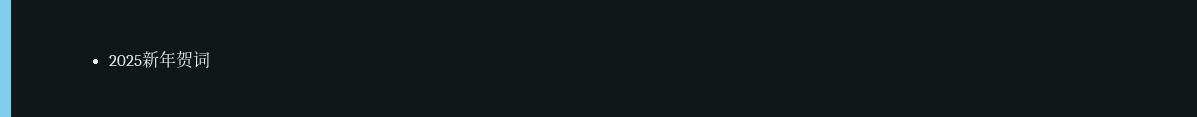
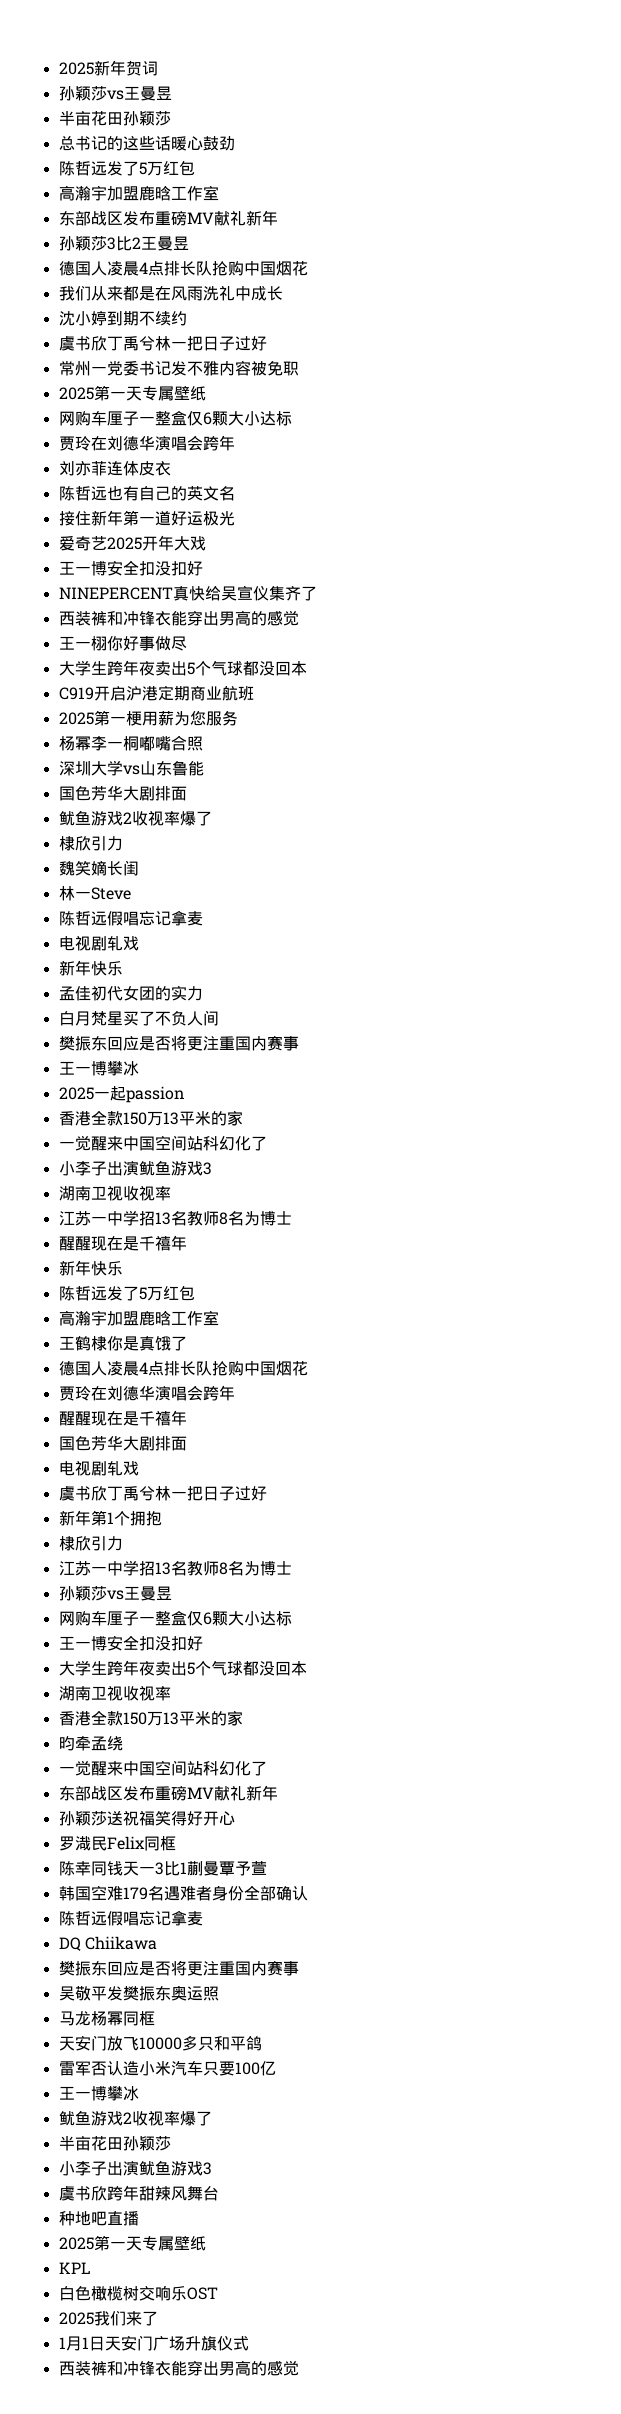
  2025新年贺词
+ 孙颖莎vs王曼昱
+ 半亩花田孙颖莎
+ 总书记的这些话暖心鼓劲
+ 陈哲远发了5万红包
+ 高瀚宇加盟鹿晗工作室
+ 东部战区发布重磅MV献礼新年
+ 孙颖莎3比2王曼昱
+ 德国人凌晨4点排长队抢购中国烟花
+ 我们从来都是在风雨洗礼中成长
+ 沈小婷到期不续约
+ 虞书欣丁禹兮林一把日子过好
+ 常州一党委书记发不雅内容被免职
+ 2025第一天专属壁纸
+ 网购车厘子一整盒仅6颗大小达标
+ 贾玲在刘德华演唱会跨年
+ 刘亦菲连体皮衣
+ 陈哲远也有自己的英文名
+ 接住新年第一道好运极光
+ 爱奇艺2025开年大戏
+ 王一博安全扣没扣好
+ NINEPERCENT真快给吴宣仪集齐了
+ 西装裤和冲锋衣能穿出男高的感觉
+ 王一栩你好事做尽
+ 大学生跨年夜卖出5个气球都没回本
+ C919开启沪港定期商业航班
+ 2025第一梗用薪为您服务
+ 杨幂李一桐嘟嘴合照
+ 深圳大学vs山东鲁能
+ 国色芳华大剧排面
+ 鱿鱼游戏2收视率爆了
+ 棣欣引力
+ 魏笑嫡长闺
+ 林一Steve
+ 陈哲远假唱忘记拿麦
+ 电视剧轧戏
+ 新年快乐
+ 孟佳初代女团的实力
+ 白月梵星买了不负人间
+ 樊振东回应是否将更注重国内赛事
+ 王一博攀冰
+ 2025一起passion
+ 香港全款150万13平米的家
+ 一觉醒来中国空间站科幻化了
+ 小李子出演鱿鱼游戏3
+ 湖南卫视收视率
+ 江苏一中学招13名教师8名为博士
+ 醒醒现在是千禧年
+ 新年快乐
+ 陈哲远发了5万红包
+ 高瀚宇加盟鹿晗工作室
+ 王鹤棣你是真饿了
+ 德国人凌晨4点排长队抢购中国烟花
+ 贾玲在刘德华演唱会跨年
+ 醒醒现在是千禧年
+ 国色芳华大剧排面
+ 电视剧轧戏
+ 虞书欣丁禹兮林一把日子过好
+ 新年第1个拥抱
+ 棣欣引力
+ 江苏一中学招13名教师8名为博士
+ 孙颖莎vs王曼昱
+ 网购车厘子一整盒仅6颗大小达标
+ 王一博安全扣没扣好
+ 大学生跨年夜卖出5个气球都没回本
+ 湖南卫视收视率
+ 香港全款150万13平米的家
+ 昀牵孟绕
+ 一觉醒来中国空间站科幻化了
+ 东部战区发布重磅MV献礼新年
+ 孙颖莎送祝福笑得好开心
+ 罗渽民Felix同框
+ 陈幸同钱天一3比1蒯曼覃予萱
+ 韩国空难179名遇难者身份全部确认
+ 陈哲远假唱忘记拿麦
+ DQ Chiikawa
+ 樊振东回应是否将更注重国内赛事
+ 吴敬平发樊振东奥运照
+ 马龙杨幂同框
+ 天安门放飞10000多只和平鸽
+ 雷军否认造小米汽车只要100亿
+ 王一博攀冰
+ 鱿鱼游戏2收视率爆了
+ 半亩花田孙颖莎
+ 小李子出演鱿鱼游戏3
+ 虞书欣跨年甜辣风舞台
+ 种地吧直播
+ 2025第一天专属壁纸
+ KPL
+ 白色橄榄树交响乐OST
+ 2025我们来了
+ 1月1日天安门广场升旗仪式
+ 西装裤和冲锋衣能穿出男高的感觉

